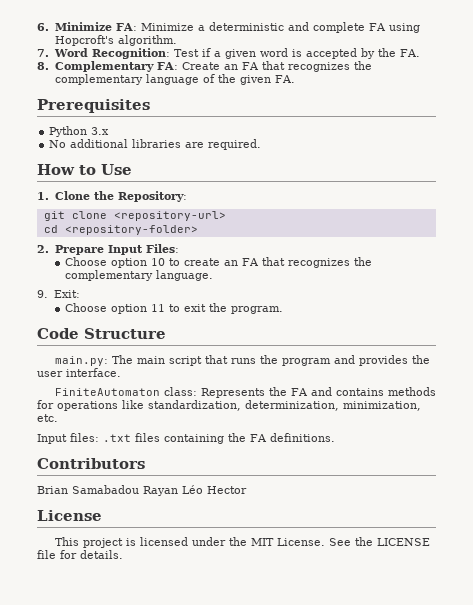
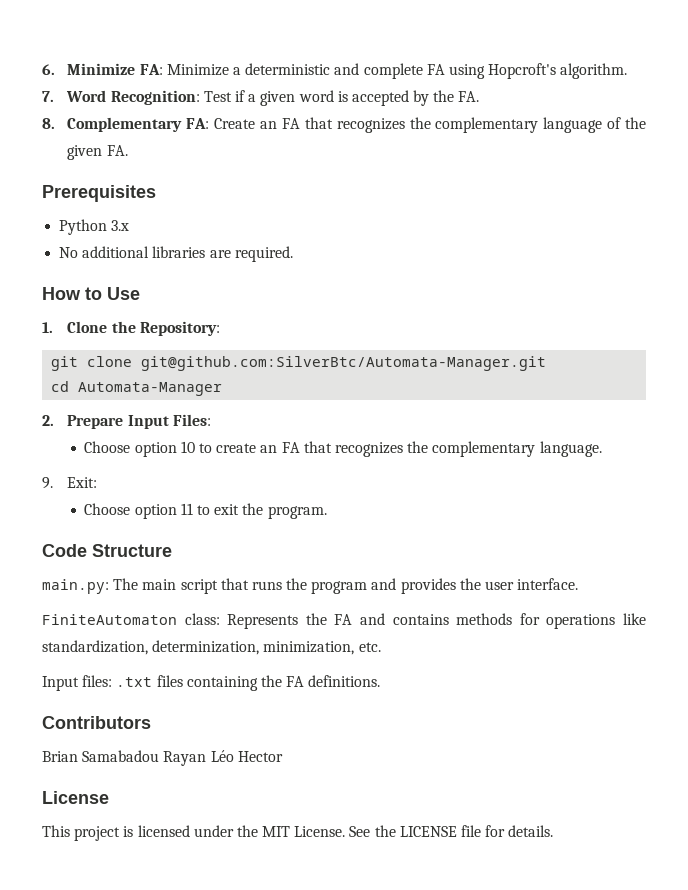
- git clone <repository-url>
+ git clone git@github.com:SilverBtc/Automata-Manager.git
- cd <repository-folder>
+ cd Automata-Manager

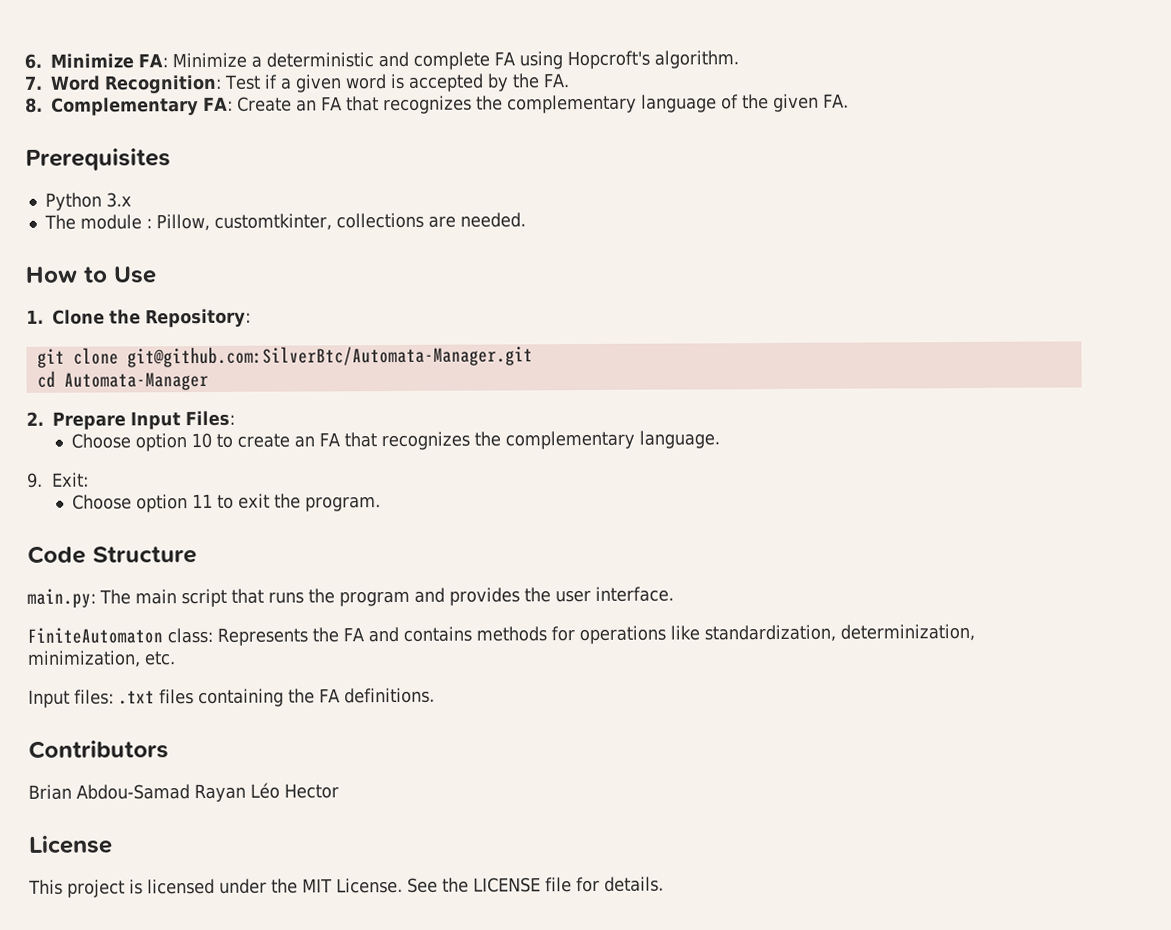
- No additional libraries are required.
+ The module : Pillow, customtkinter, collections are needed.
- Brian Samabadou Rayan Léo Hector
+ Brian Abdou-Samad Rayan Léo Hector

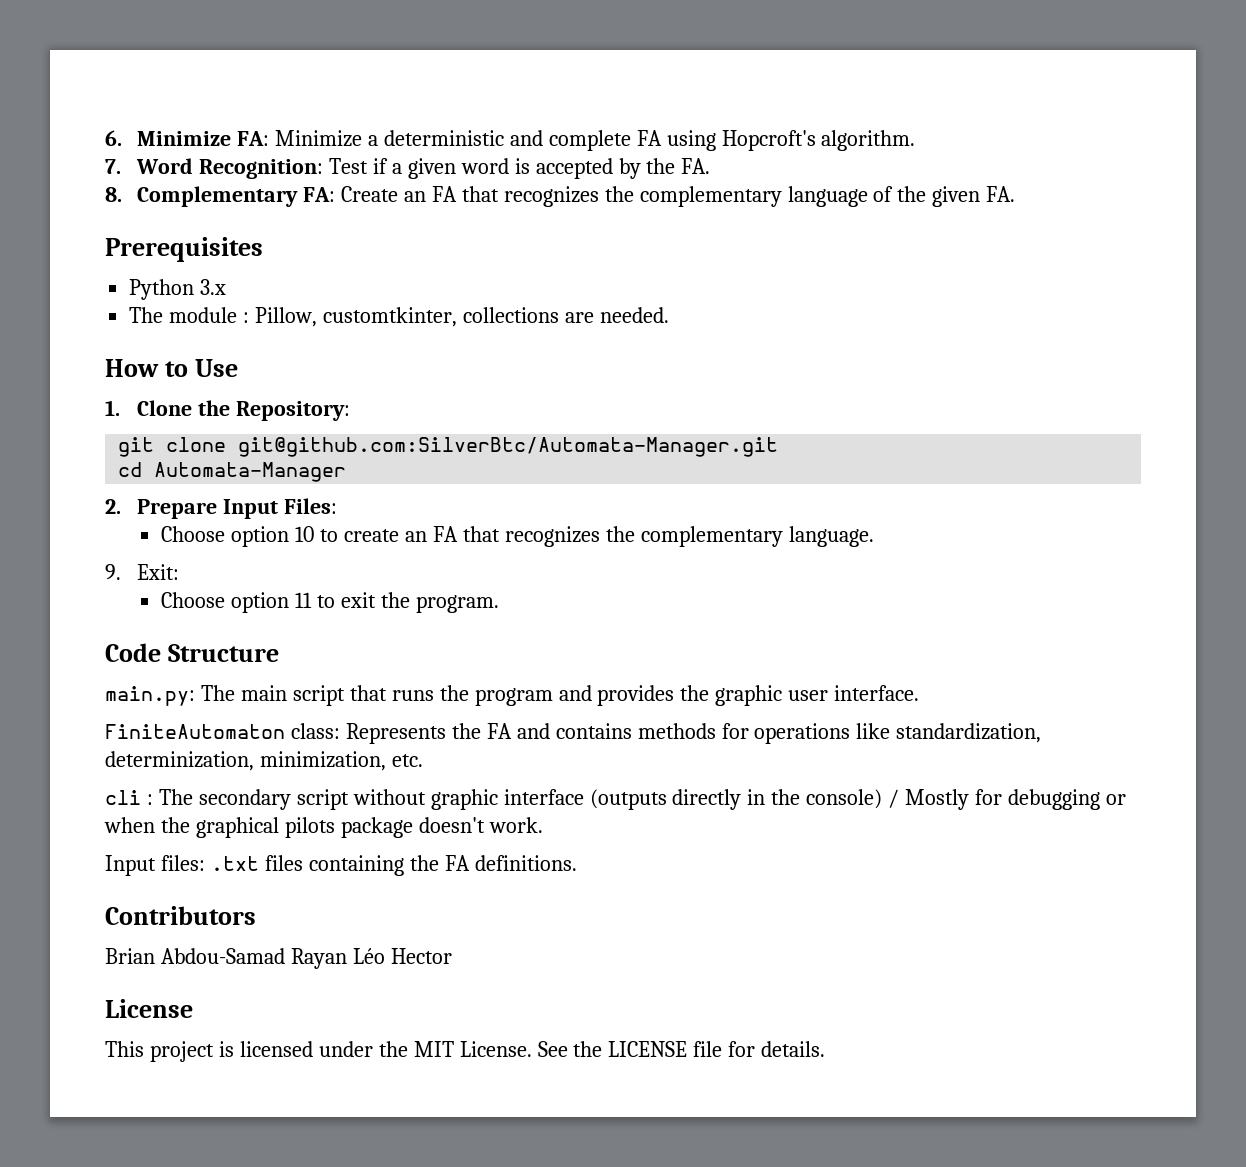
- main.py: The main script that runs the program and provides the user interface.
+ main.py: The main script that runs the program and provides the graphic user interface.
+ cli : The secondary script without graphic interface (outputs directly in the console) / Mostly for debugging or when the graphical pilots package doesn't work.

